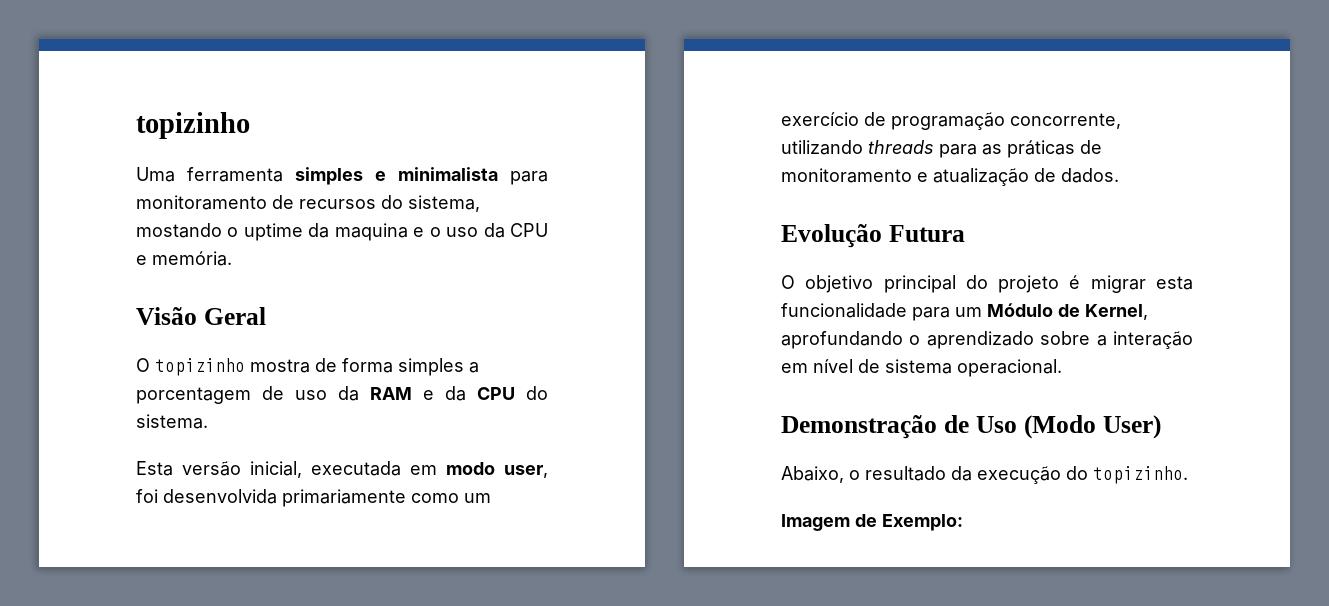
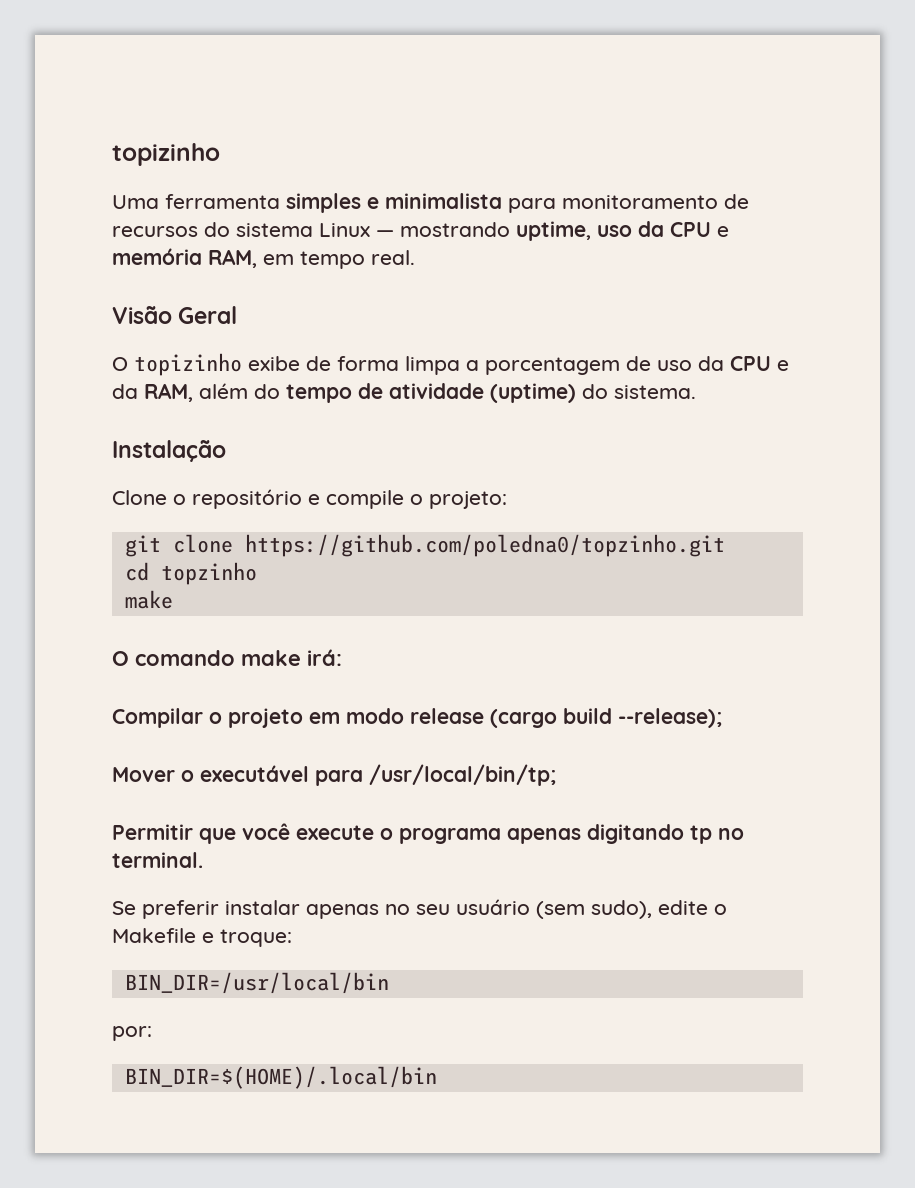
- Uma ferramenta simples e minimalista para monitoramento de recursos do sistema, mostando o uptime da maquina e o uso da CPU e memória.
+ Uma ferramenta simples e minimalista para monitoramento de recursos do sistema Linux — mostrando uptime, uso da CPU e memória RAM, em tempo real.
- O topizinho mostra de forma simples a porcentagem de uso da RAM e da CPU do sistema.
- Esta versão inicial, executada em modo user, foi desenvolvida primariamente como um exercício de programação concorrente, utilizando threads para as práticas de monitoramento e atualização de dados.
- Evolução Futura
- O objetivo principal do projeto é migrar esta funcionalidade para um Módulo de Kernel, aprofundando o aprendizado sobre a interação em nível de sistema operacional.
- Demonstração de Uso (Modo User)
- Abaixo, o resultado da execução do topizinho.
- Imagem de Exemplo:
+ O topizinho exibe de forma limpa a porcentagem de uso da CPU e da RAM, além do tempo de atividade (uptime) do sistema.
+ Instalação
+ Clone o repositório e compile o projeto:
+ git clone https://github.com/poledna0/topzinho.git
+ cd topzinho
+ make
+ O comando make irá:
+ Compilar o projeto em modo release (cargo build --release);
+ Mover o executável para /usr/local/bin/tp;
+ Permitir que você execute o programa apenas digitando tp no terminal.
+ Se preferir instalar apenas no seu usuário (sem sudo), edite o Makefile e troque:
+ BIN_DIR=/usr/local/bin
+ por:
+ BIN_DIR=$(HOME)/.local/bin

